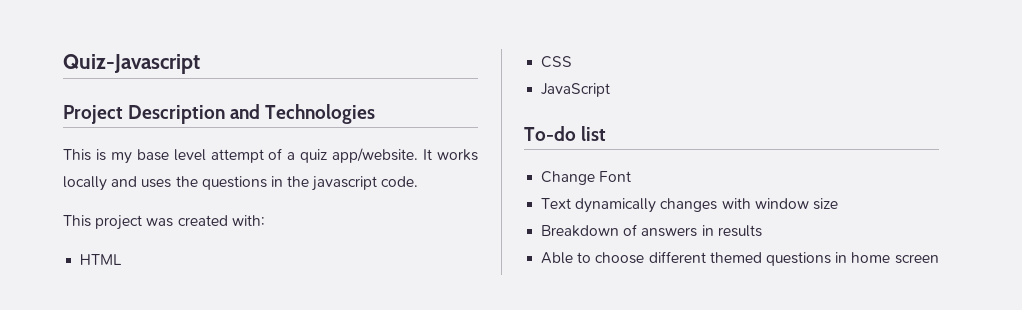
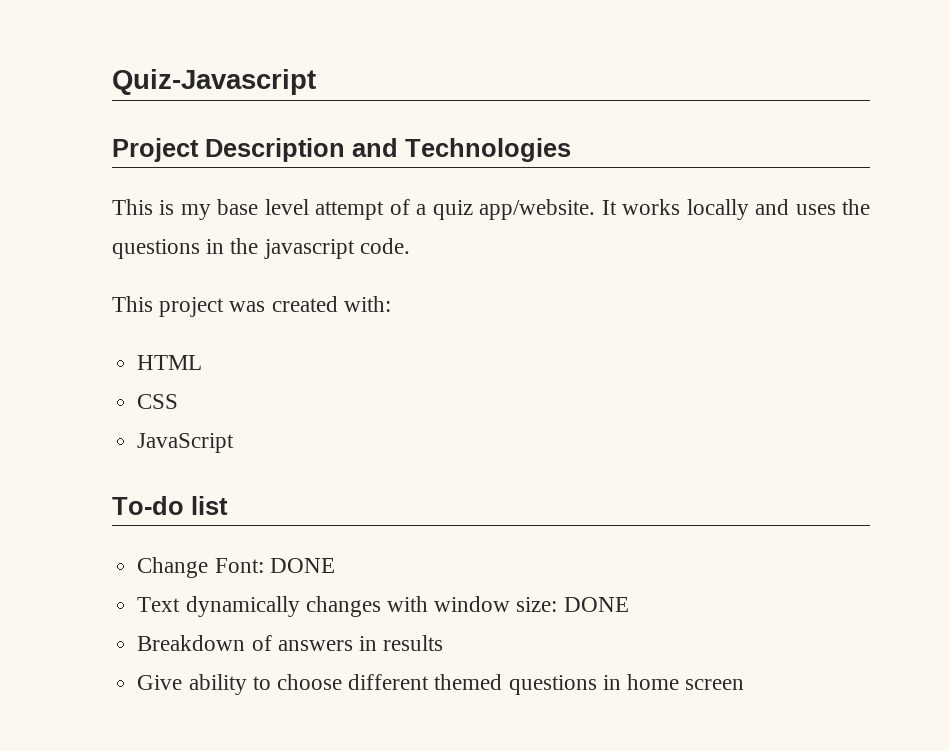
- Change Font
+ Change Font: DONE
- Text dynamically changes with window size
+ Text dynamically changes with window size: DONE
- Able to choose different themed questions in home screen
+ Give ability to choose different themed questions in home screen

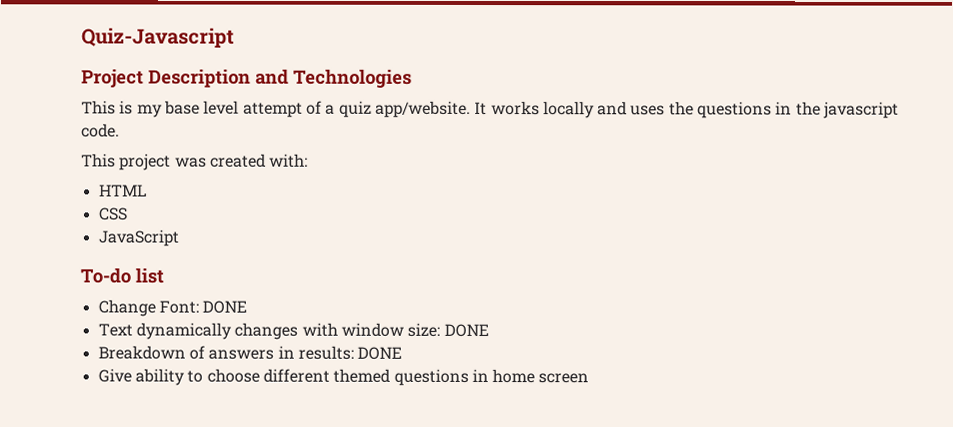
- Breakdown of answers in results
+ Breakdown of answers in results: DONE

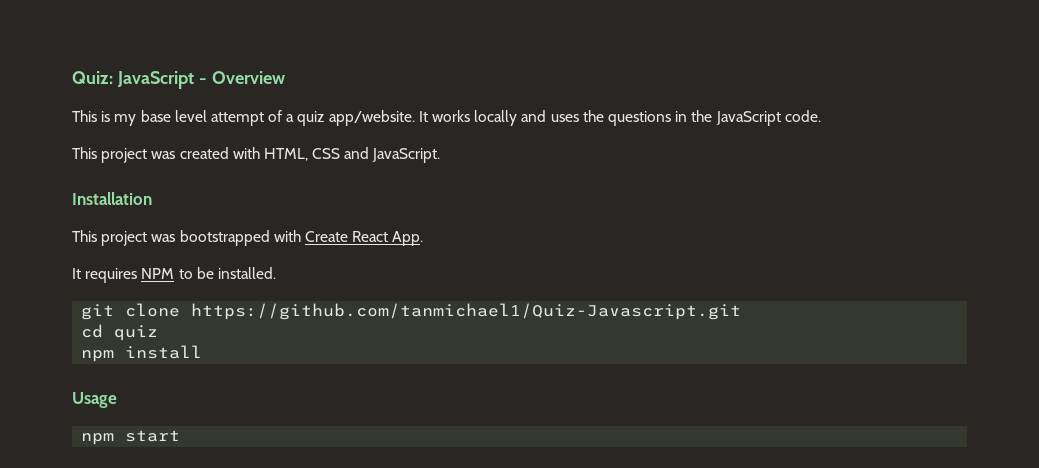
- Quiz-Javascript
- Project Description and Technologies
+ Quiz: JavaScript - Overview
- It works locally and uses the questions in the javascript code.
+ It works locally and uses the questions in the JavaScript code.
- This project was created with:
- HTML
- CSS
- JavaScript
- To-do list
- Change Font: DONE
- Text dynamically changes with window size: DONE
- Breakdown of answers in results: DONE
- Give ability to choose different themed questions in home screen
+ This project was created with HTML, CSS and JavaScript.
+ Installation
+ This project was bootstrapped with Create React App.
+ It requires NPM to be installed.
+ git clone https://github.com/tanmichael1/Quiz-Javascript.git
+ cd quiz
+ npm install
+ Usage
+ npm start

